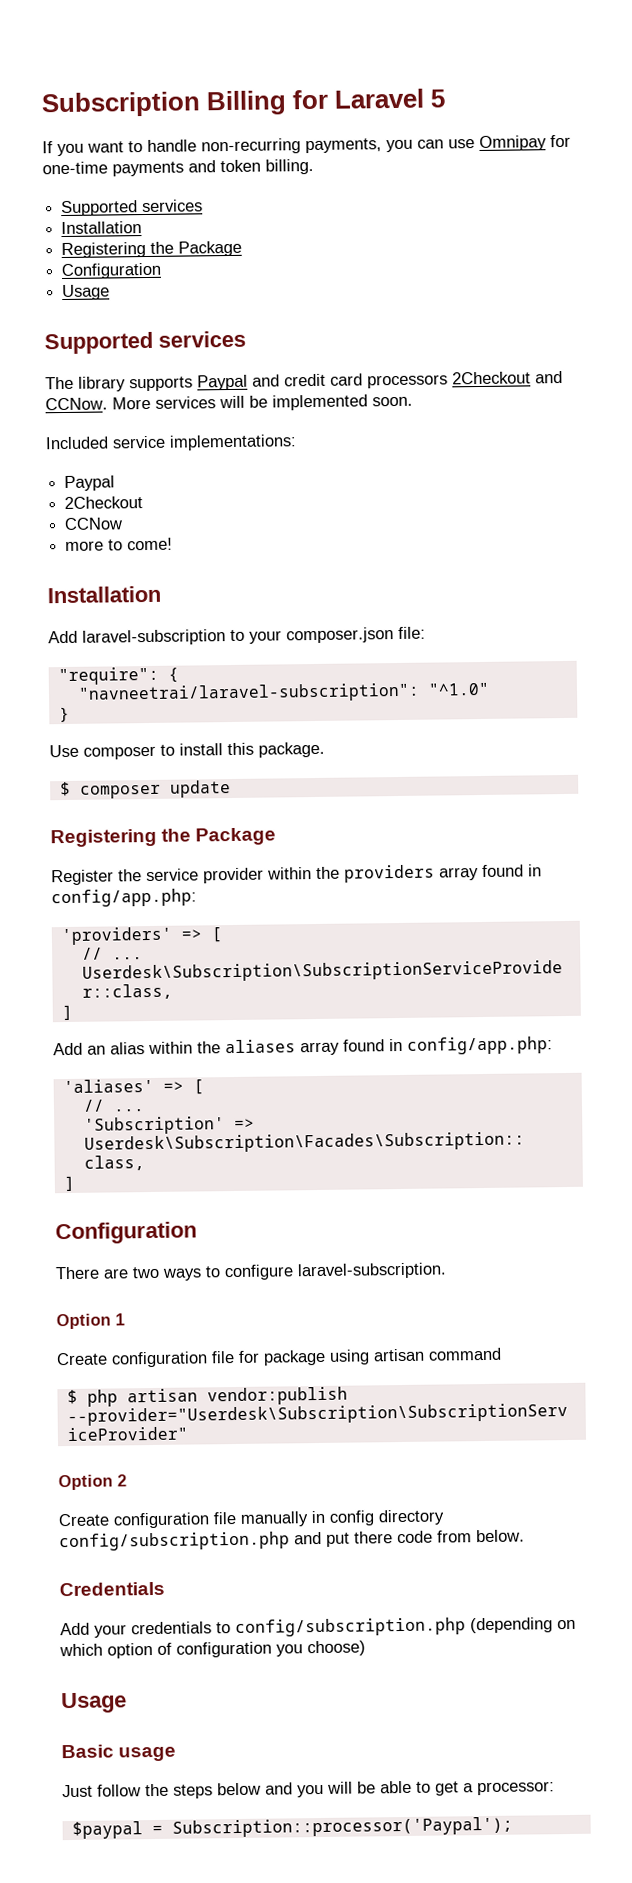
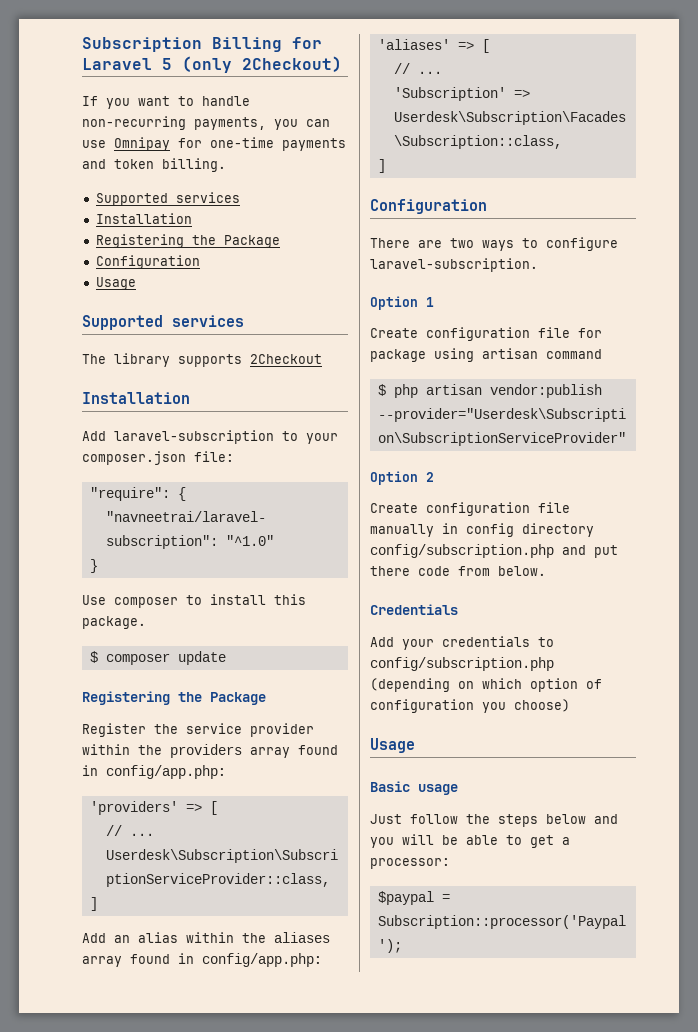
- Subscription Billing for Laravel 5
+ Subscription Billing for Laravel 5 (only 2Checkout)
- The library supports Paypal and credit card processors 2Checkout and CCNow. More services will be implemented soon.
- Included service implementations:
- Paypal
- 2Checkout
- CCNow
- more to come!
+ The library supports 2Checkout

